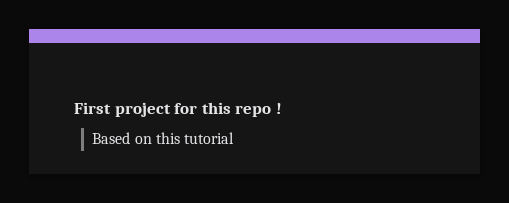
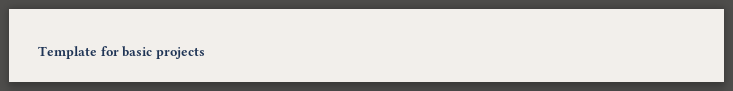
- First project for this repo !
- Based on this tutorial
+ Template for basic projects

